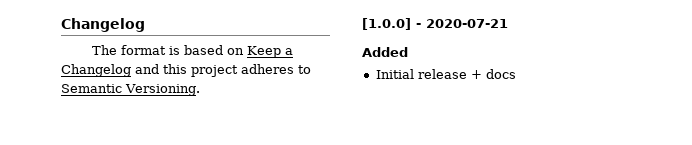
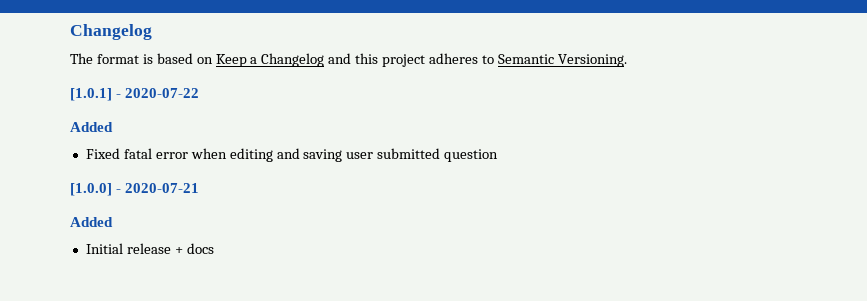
+ [1.0.1] - 2020-07-22
+ Added
+ Fixed fatal error when editing and saving user submitted question

